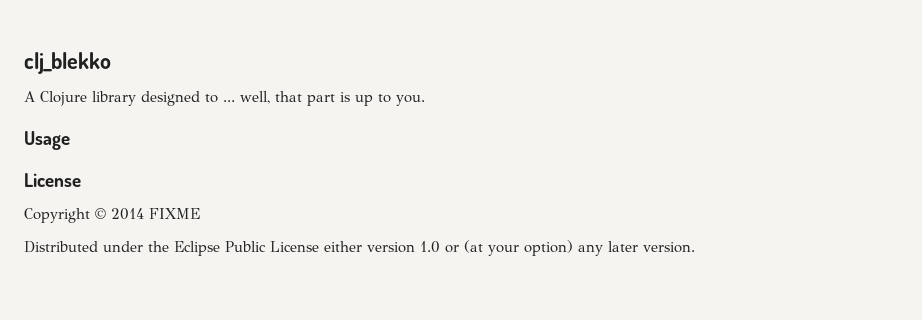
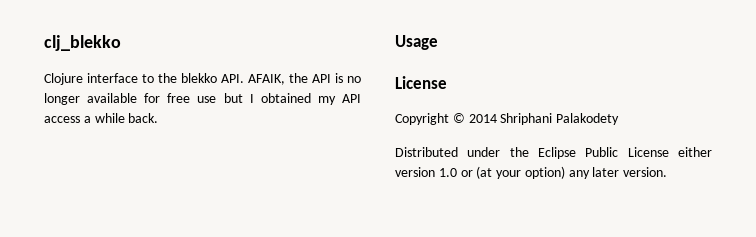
- A Clojure library designed to ... well, that part is up to you.
+ Clojure interface to the blekko API. AFAIK, the API is no longer available for free use but I obtained my API access a while back.
- Copyright © 2014 FIXME
+ Copyright © 2014 Shriphani Palakodety

